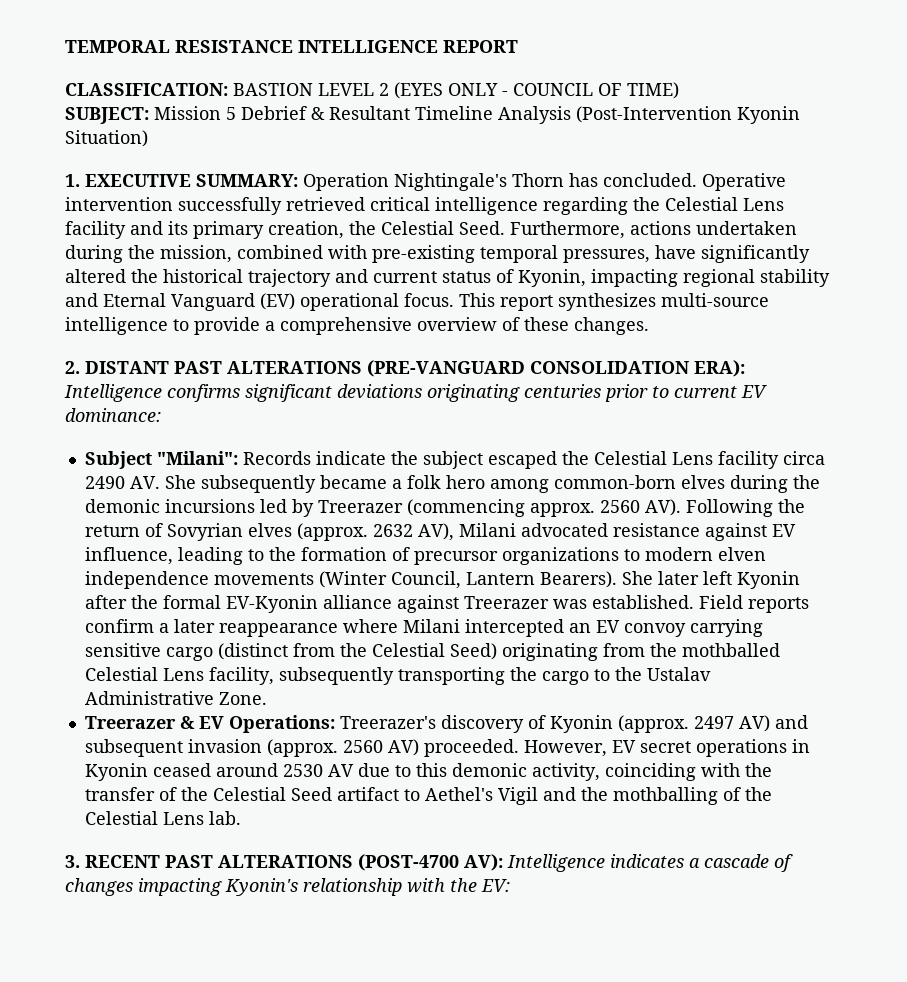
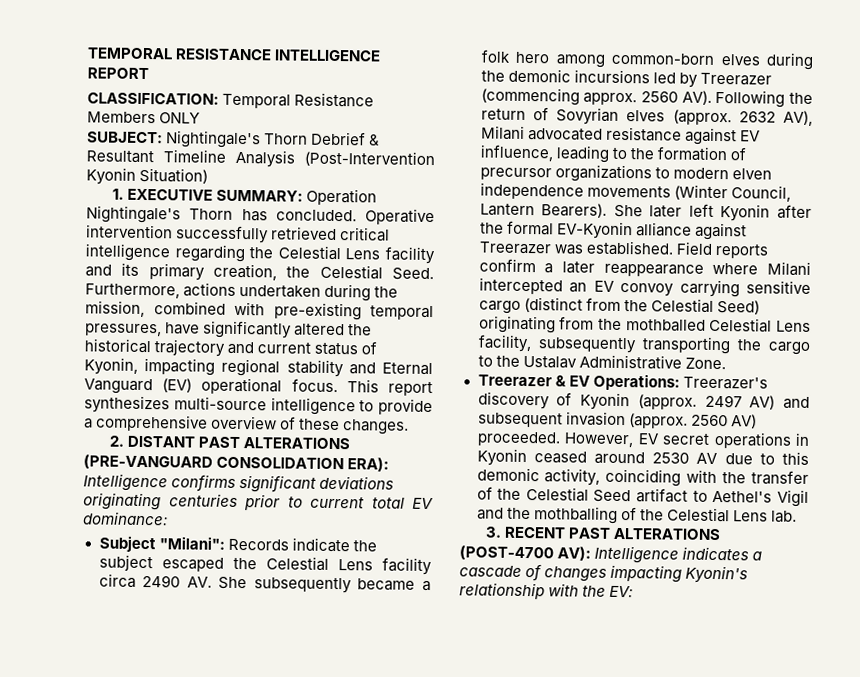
- CLASSIFICATION: BASTION LEVEL 2 (EYES ONLY - COUNCIL OF TIME)
+ CLASSIFICATION: Temporal Resistance Members ONLY
- SUBJECT: Mission 5 Debrief & Resultant Timeline Analysis (Post-Intervention Kyonin Situation)
+ SUBJECT: Nightingale's Thorn Debrief & Resultant Timeline Analysis (Post-Intervention Kyonin Situation)
- 2. DISTANT PAST ALTERATIONS (PRE-VANGUARD CONSOLIDATION ERA): Intelligence confirms significant deviations originating centuries prior to current EV dominance:
+ 2. DISTANT PAST ALTERATIONS (PRE-VANGUARD CONSOLIDATION ERA): Intelligence confirms significant deviations originating centuries prior to current total EV dominance:

